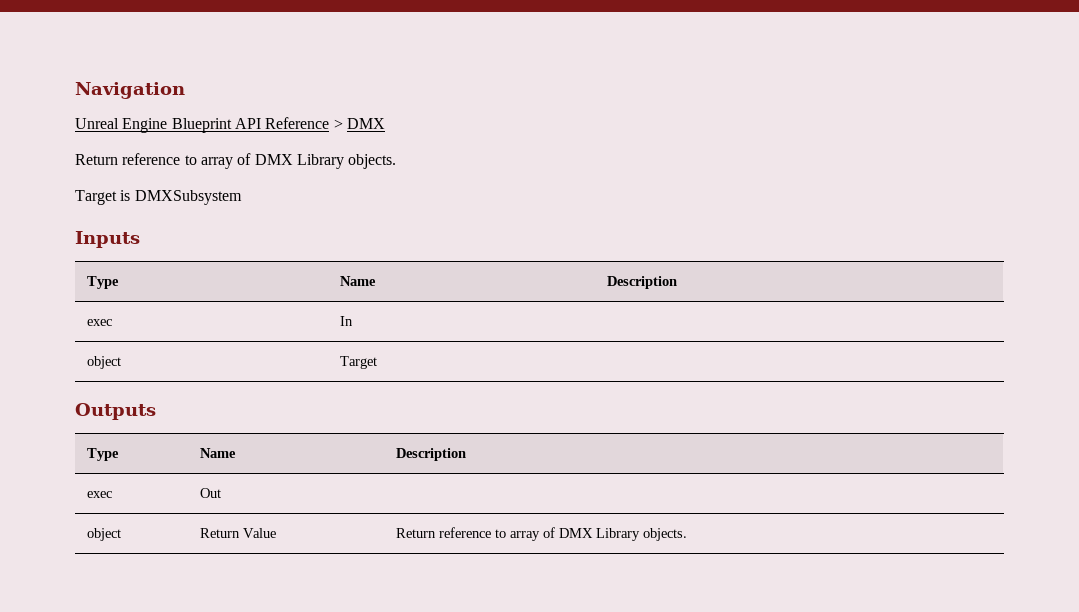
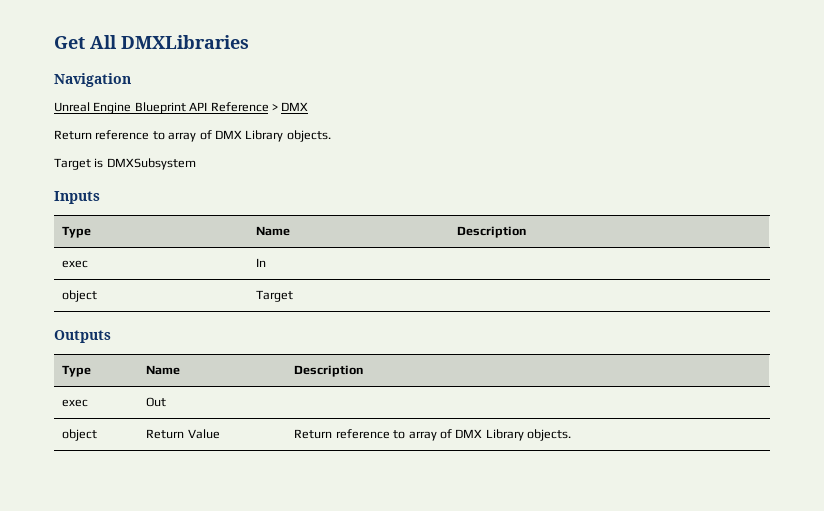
+ Get All DMXLibraries

